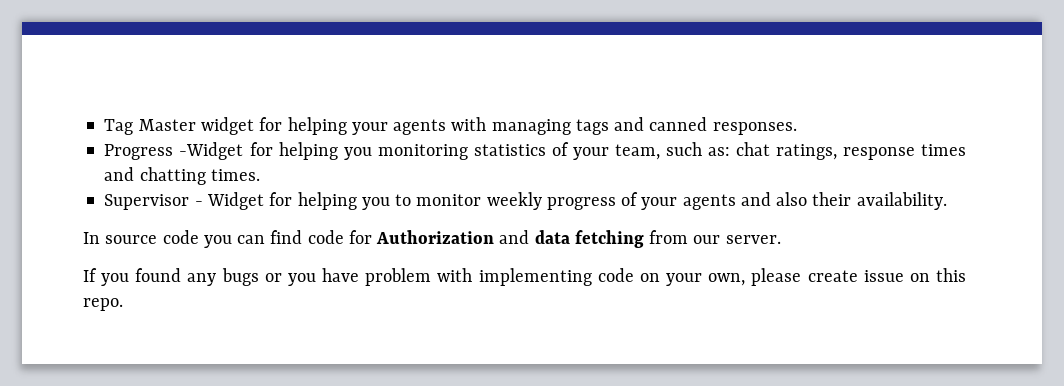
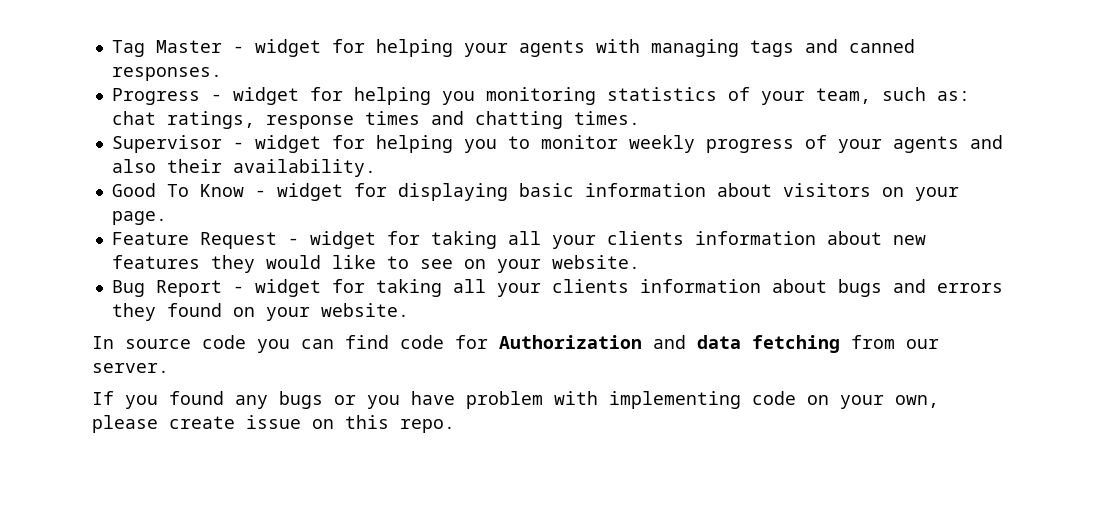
- Tag Master widget for helping your agents with managing tags and canned responses.
+ Tag Master - widget for helping your agents with managing tags and canned responses.
- Progress -Widget for helping you monitoring statistics of your team, such as: chat ratings, response times and chatting times.
+ Progress - widget for helping you monitoring statistics of your team, such as: chat ratings, response times and chatting times.
- Supervisor - Widget for helping you to monitor weekly progress of your agents and also their availability.
+ Supervisor - widget for helping you to monitor weekly progress of your agents and also their availability.
+ Good To Know - widget for displaying basic information about visitors on your page.
+ Feature Request - widget for taking all your clients information about new features they would like to see on your website.
+ Bug Report - widget for taking all your clients information about bugs and errors they found on your website.

